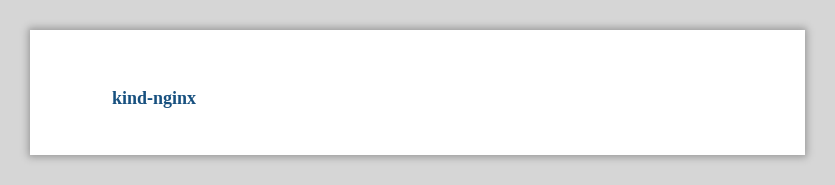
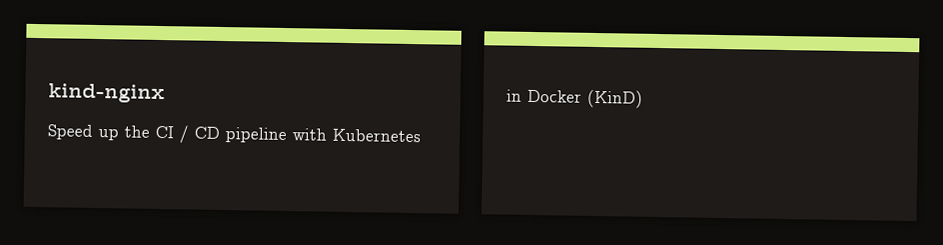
+ Speed up the CI / CD pipeline with Kubernetes in Docker (KinD)

